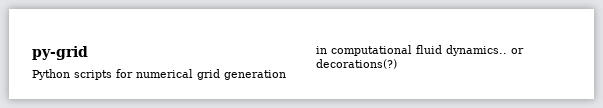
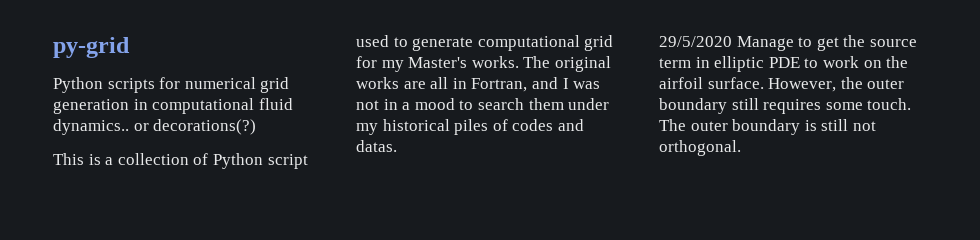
+ This is a collection of Python script used to generate computational grid for my Master's works. The original works are all in Fortran, and I was not in a mood to search them under my historical piles of codes and datas.
+ 29/5/2020 Manage to get the source term in elliptic PDE to work on the airfoil surface. However, the outer boundary still requires some touch. The outer boundary is still not orthogonal.

